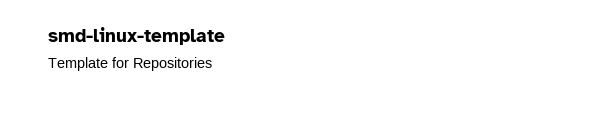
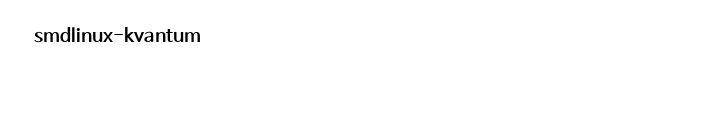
- smd-linux-template
- Template for Repositories
+ smdlinux-kvantum

